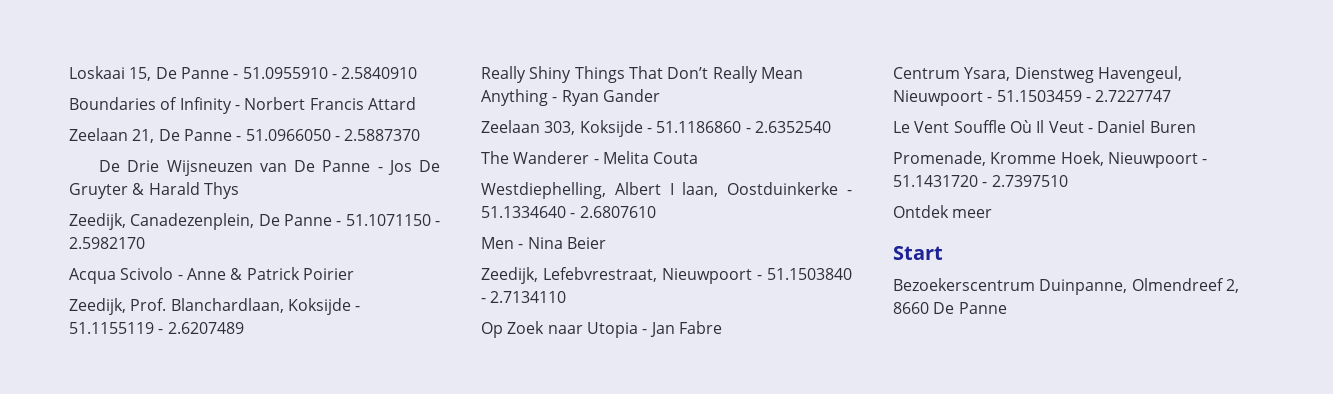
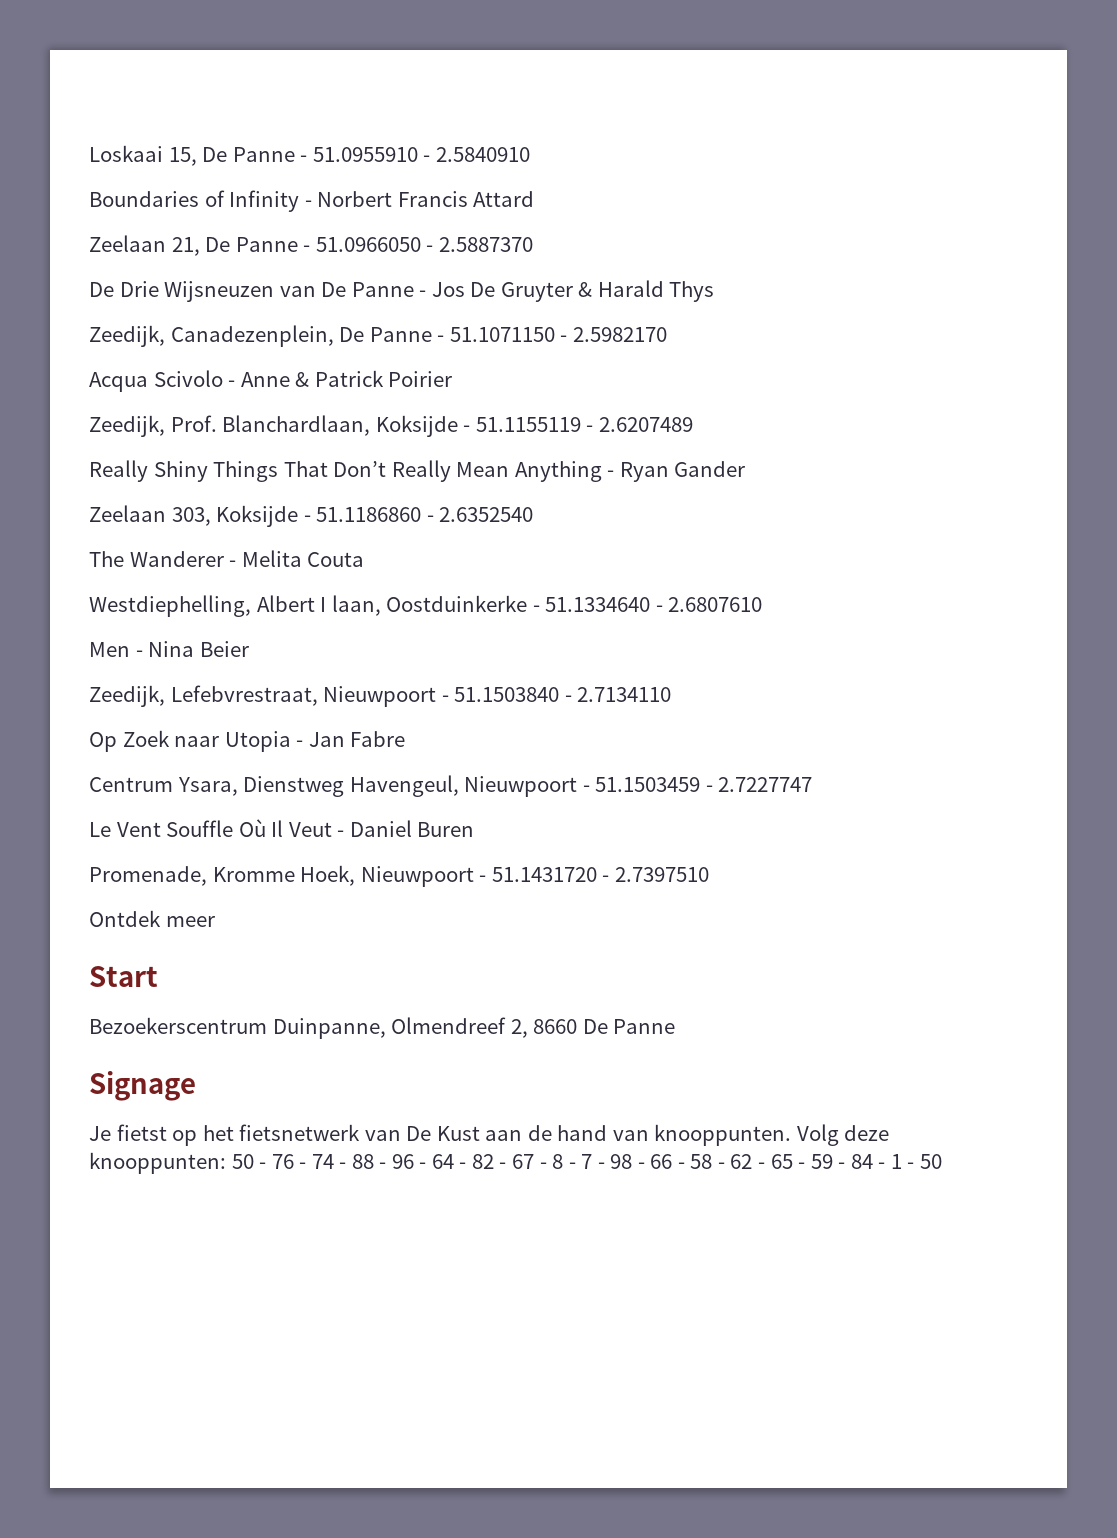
+ Signage
+ Je fietst op het fietsnetwerk van De Kust aan de hand van knooppunten. Volg deze knooppunten: 50 - 76 - 74 - 88 - 96 - 64 - 82 - 67 - 8 - 7 - 98 - 66 - 58 - 62 - 65 - 59 - 84 - 1 - 50

